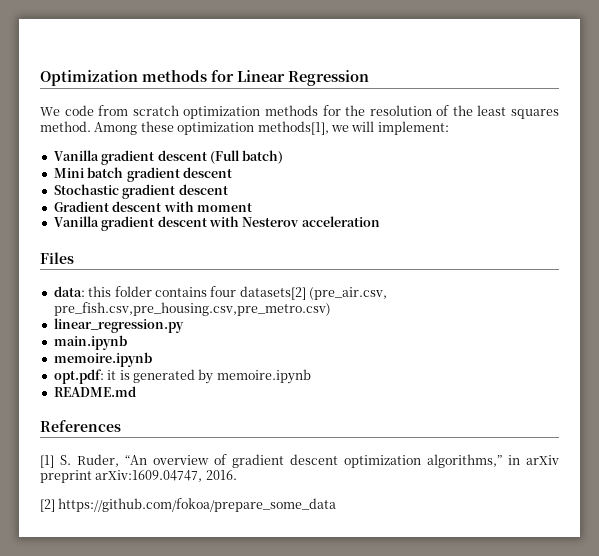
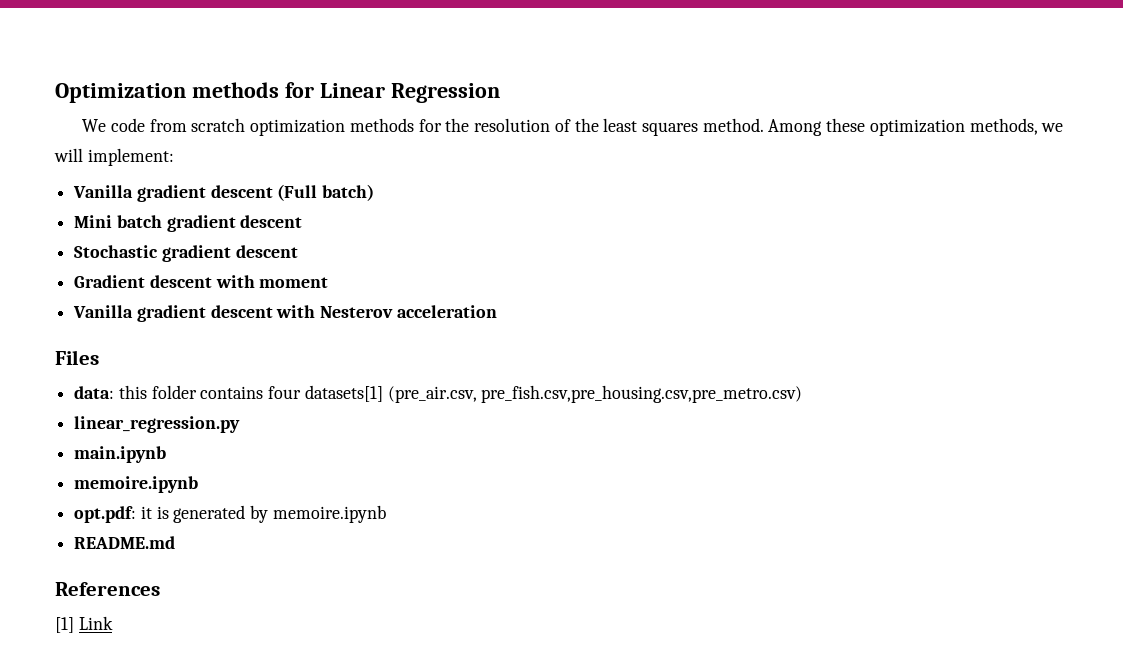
- Among these optimization methods[1], we will implement:
+ Among these optimization methods, we will implement:
- data: this folder contains four datasets[2] (pre_air.csv, pre_fish.csv,pre_housing.csv,pre_metro.csv)
+ data: this folder contains four datasets[1] (pre_air.csv, pre_fish.csv,pre_housing.csv,pre_metro.csv)
- [1] S. Ruder, “An overview of gradient descent optimization algorithms,” in arXiv preprint arXiv:1609.04747, 2016.
- [2] https://github.com/fokoa/prepare_some_data
+ [1] Link

